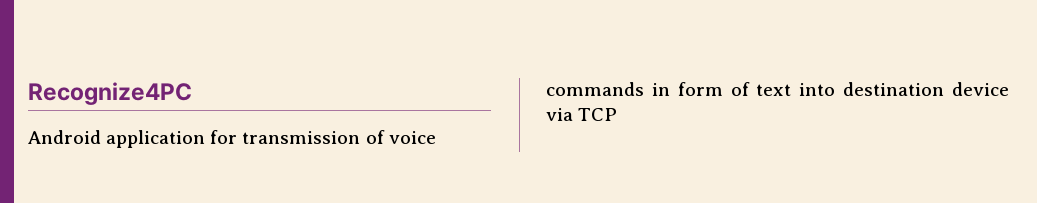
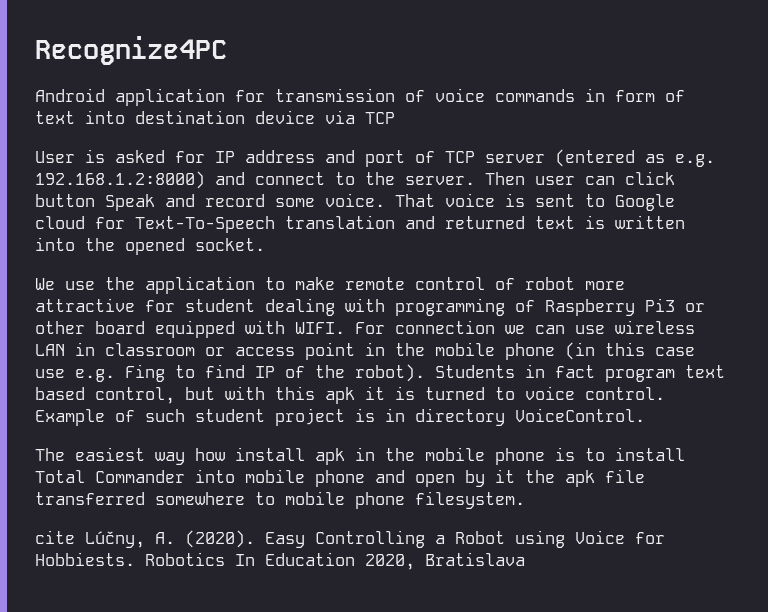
+ User is asked for IP address and port of TCP server (entered as e.g. 192.168.1.2:8000) and connect to the server. Then user can click button Speak and record some voice. That voice is sent to Google cloud for Text-To-Speech translation and returned text is written into the opened socket.
+ We use the application to make remote control of robot more attractive for student dealing with programming of Raspberry Pi3 or other board equipped with WIFI. For connection we can use wireless LAN in classroom or access point in the mobile phone (in this case use e.g. Fing to find IP of the robot). Students in fact program text based control, but with this apk it is turned to voice control. Example of such student project is in directory VoiceControl.
+ The easiest way how install apk in the mobile phone is to install Total Commander into mobile phone and open by it the apk file transferred somewhere to mobile phone filesystem.
+ cite Lúčny, A. (2020). Easy Controlling a Robot using Voice for Hobbiests. Robotics In Education 2020, Bratislava

